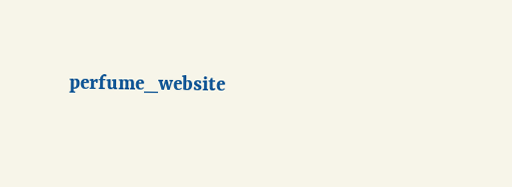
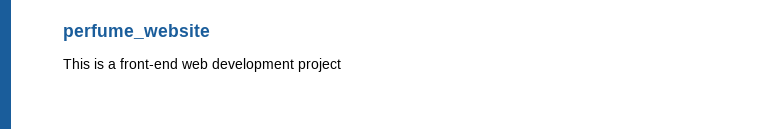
+ This is a front-end web development project

